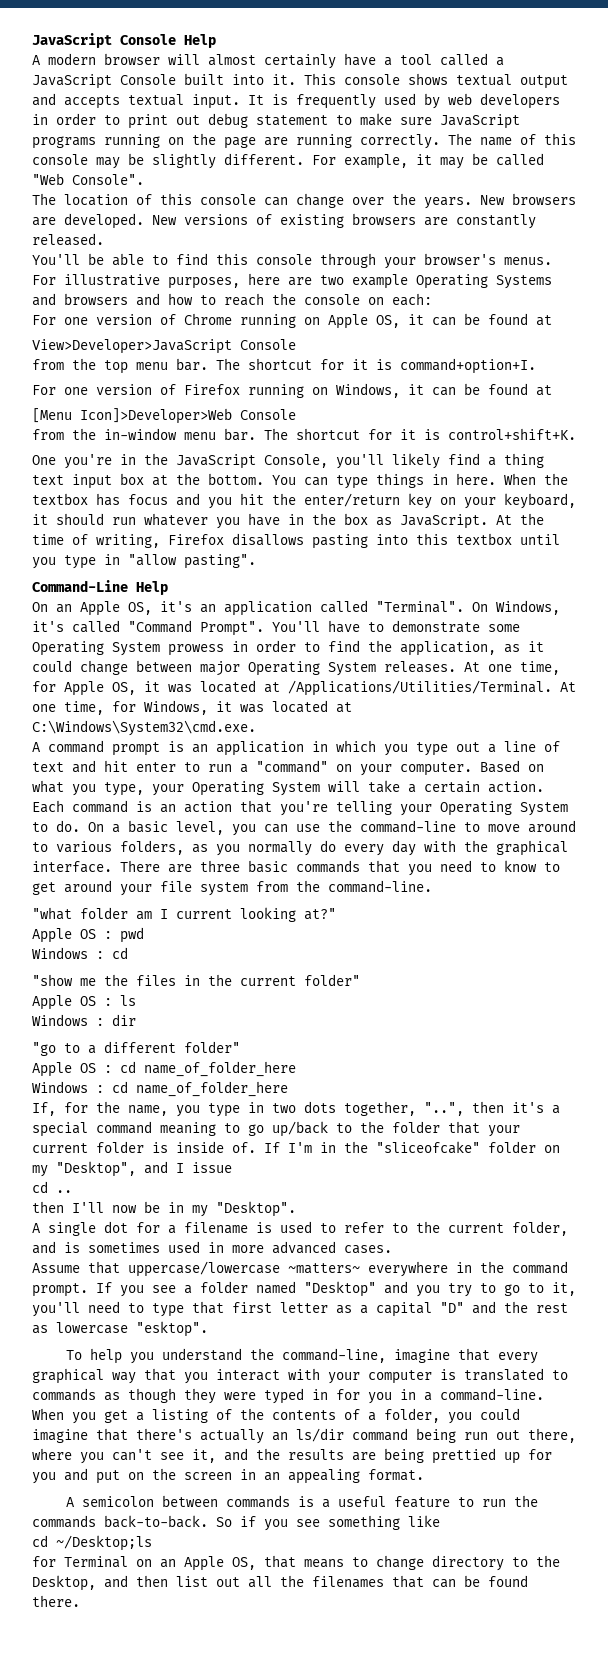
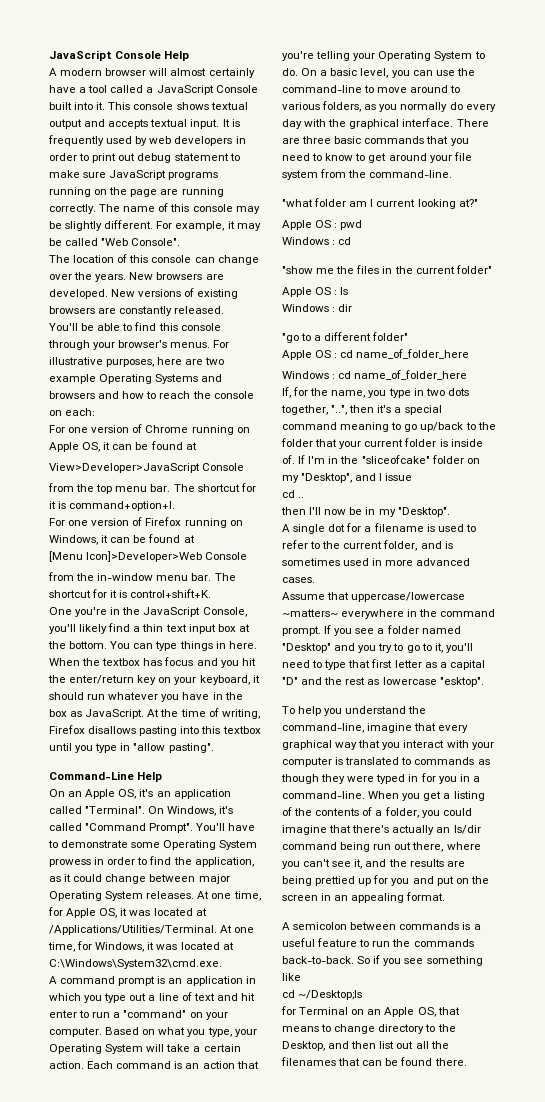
- One you're in the JavaScript Console, you'll likely find a thing text input box at the bottom.
+ One you're in the JavaScript Console, you'll likely find a thin text input box at the bottom.

